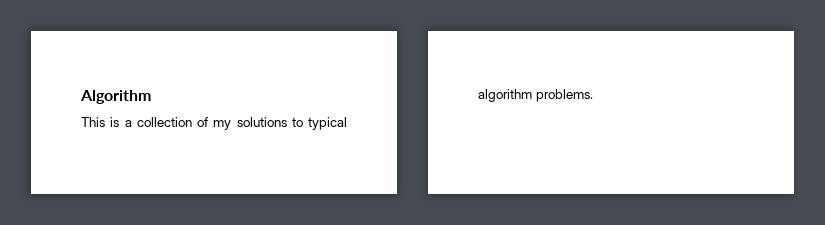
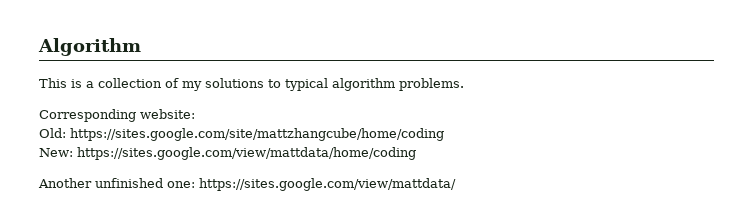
+ Corresponding website:
+ Old: https://sites.google.com/site/mattzhangcube/home/coding
+ New: https://sites.google.com/view/mattdata/home/coding
+ Another unfinished one: https://sites.google.com/view/mattdata/

